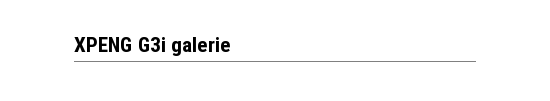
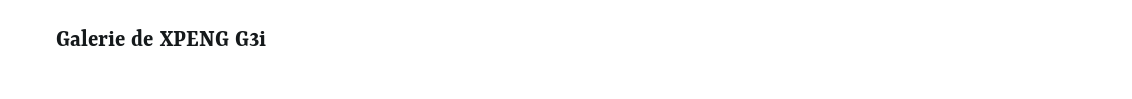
- XPENG G3i galerie
+ Galerie de XPENG G3i

